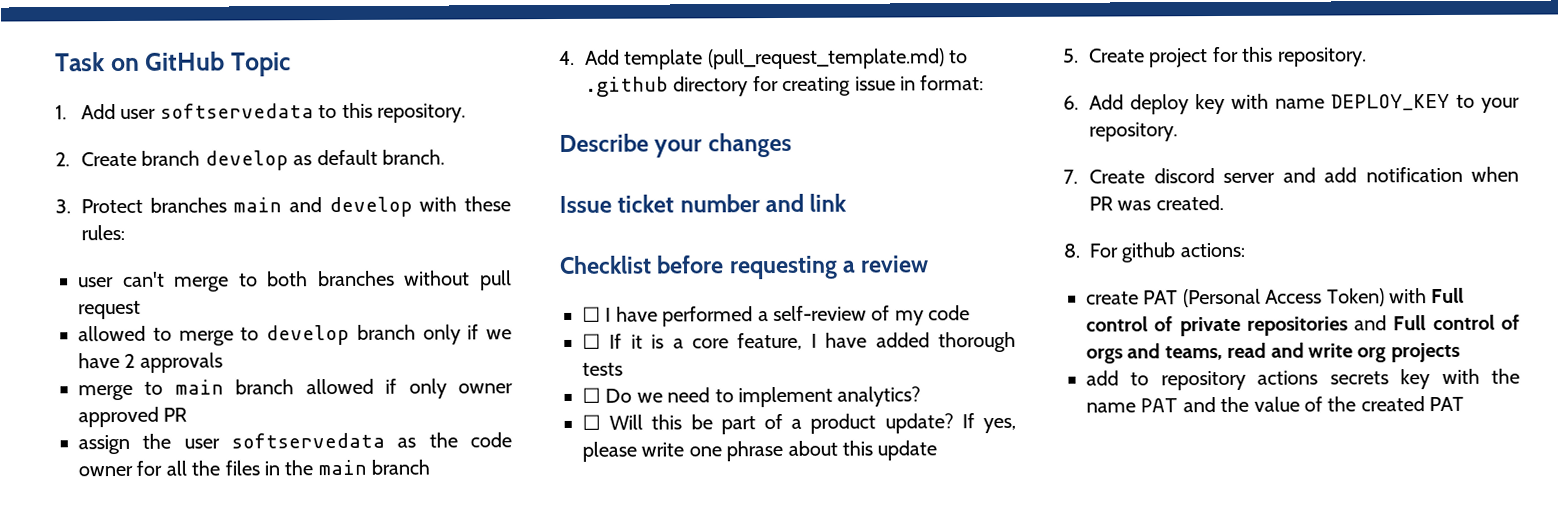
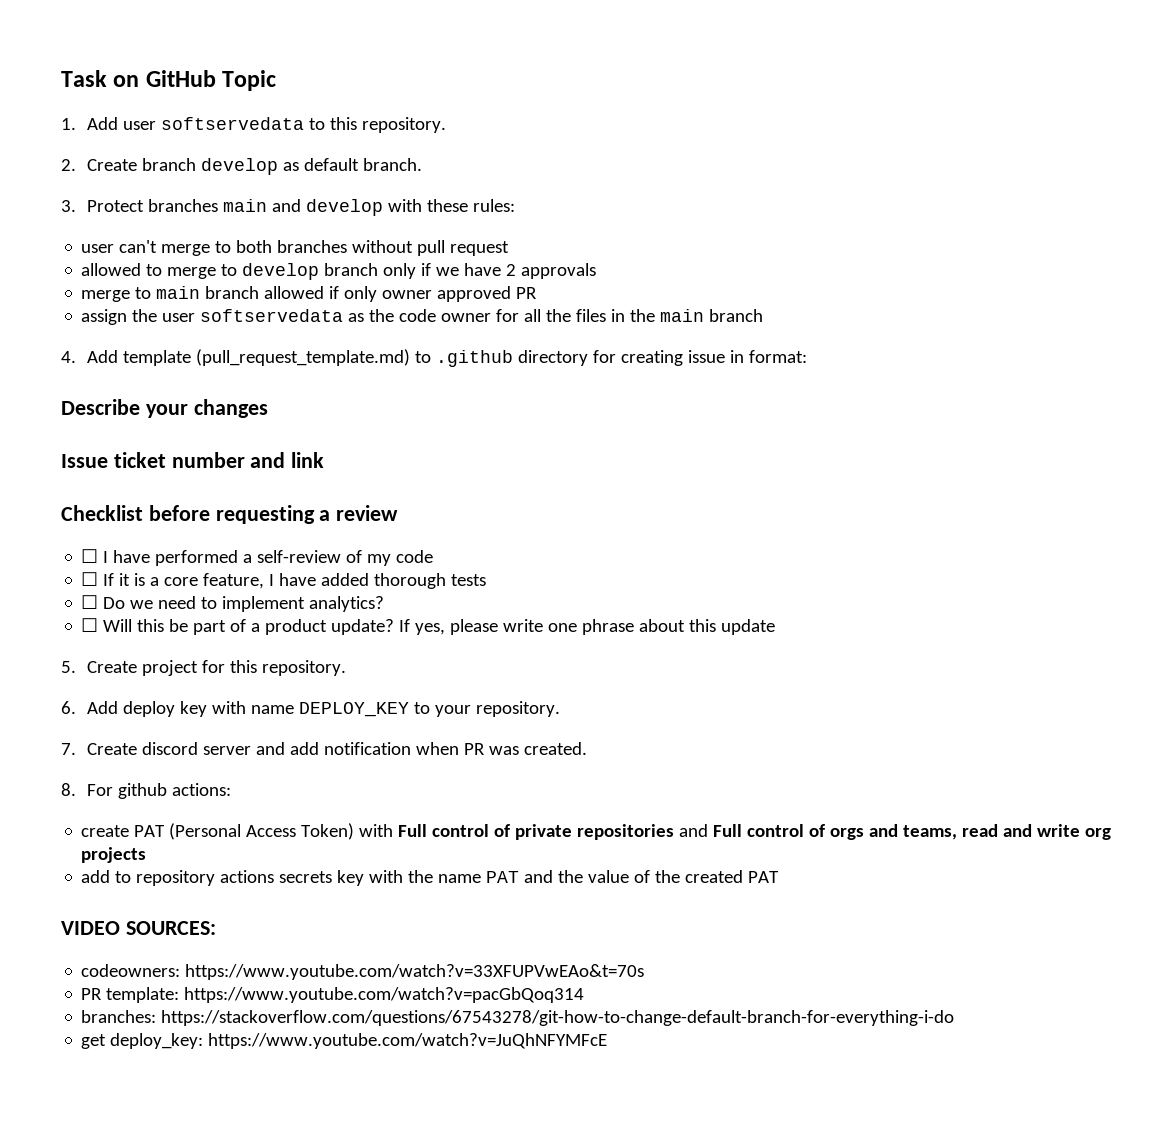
+ VIDEO SOURCES:
+ codeowners: https://www.youtube.com/watch?v=33XFUPVwEAo&t=70s
+ PR template: https://www.youtube.com/watch?v=pacGbQoq314
+ branches: https://stackoverflow.com/questions/67543278/git-how-to-change-default-branch-for-everything-i-do
+ get deploy_key: https://www.youtube.com/watch?v=JuQhNFYMFcE

